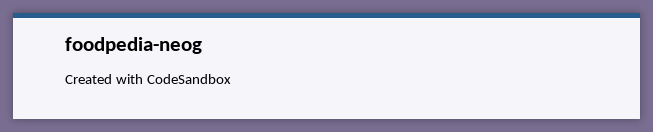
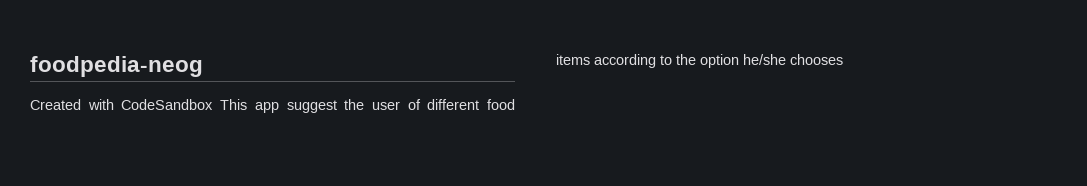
- Created with CodeSandbox
+ Created with CodeSandbox This app suggest the user of different food items according to the option he/she chooses

